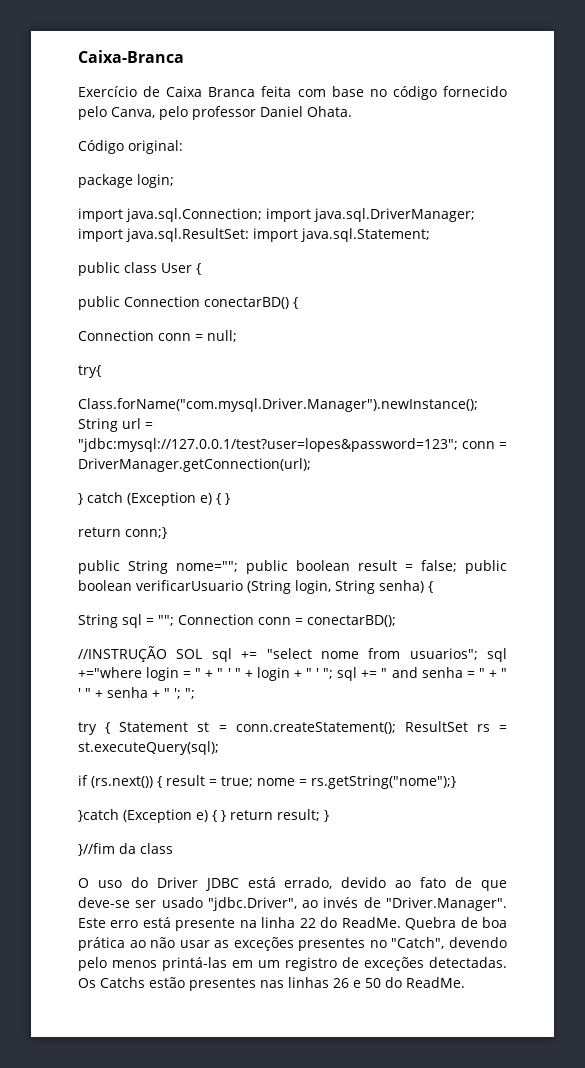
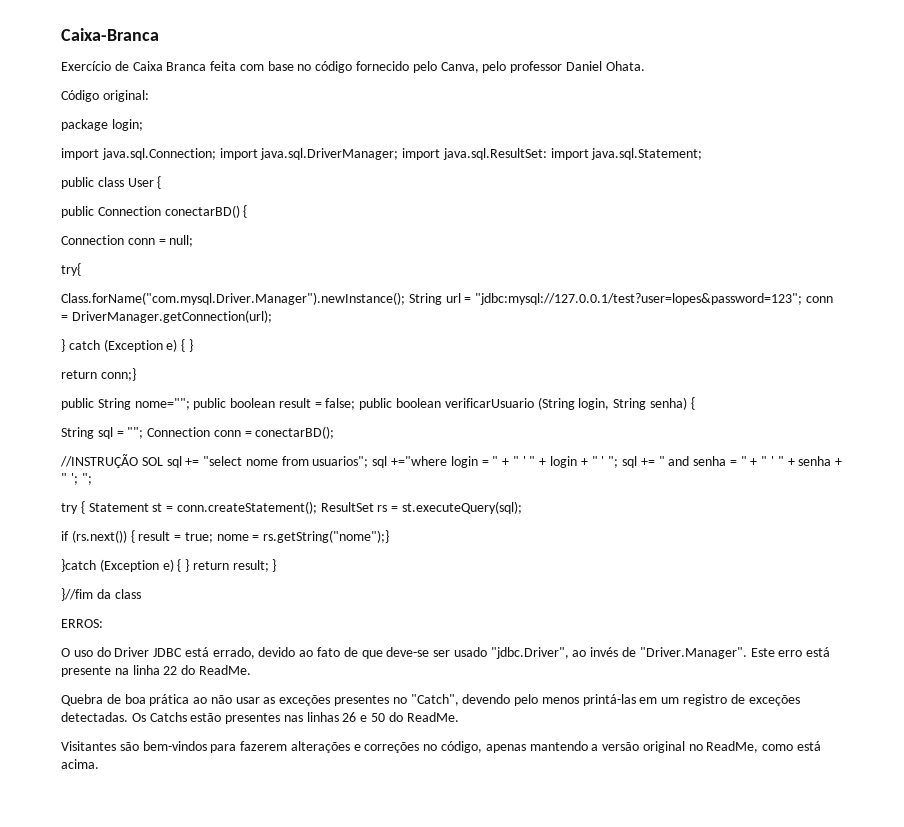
+ ERROS:
- O uso do Driver JDBC está errado, devido ao fato de que deve-se ser usado "jdbc.Driver", ao invés de "Driver.Manager". Este erro está presente na linha 22 do ReadMe. Quebra de boa prática ao não usar as exceções presentes no "Catch", devendo pelo menos printá-las em um registro de exceções detectadas.
+ O uso do Driver JDBC está errado, devido ao fato de que deve-se ser usado "jdbc.Driver", ao invés de "Driver.Manager". Este erro está presente na linha 22 do ReadMe.
+ Quebra de boa prática ao não usar as exceções presentes no "Catch", devendo pelo menos printá-las em um registro de exceções detectadas.
+ Visitantes são bem-vindos para fazerem alterações e correções no código, apenas mantendo a versão original no ReadMe, como está acima.

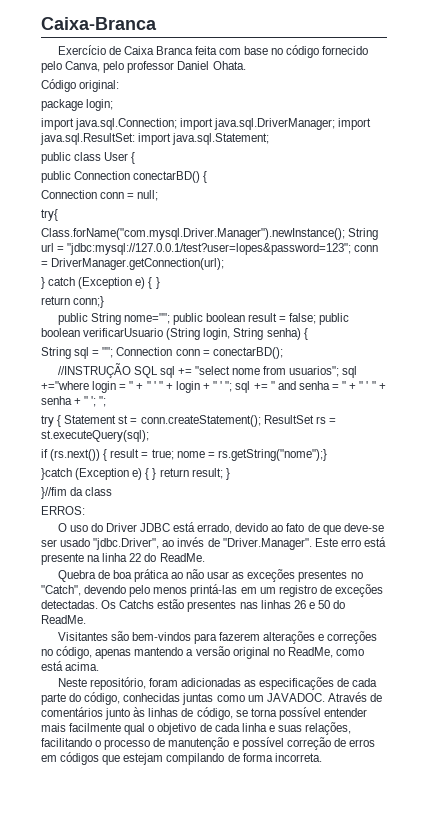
- //INSTRUÇÃO SOL sql += "select nome from usuarios"; sql +="where login = " + " ' " + login + " ' "; sql += " and senha = " + " ' " + senha + " '; ";
+ //INSTRUÇÃO SQL sql += "select nome from usuarios"; sql +="where login = " + " ' " + login + " ' "; sql += " and senha = " + " ' " + senha + " '; ";
+ Neste repositório, foram adicionadas as especificações de cada parte do código, conhecidas juntas como um JAVADOC. Através de comentários junto às linhas de código, se torna possível entender mais facilmente qual o objetivo de cada linha e suas relações, facilitando o processo de manutenção e possível correção de erros em códigos que estejam compilando de forma incorreta.

